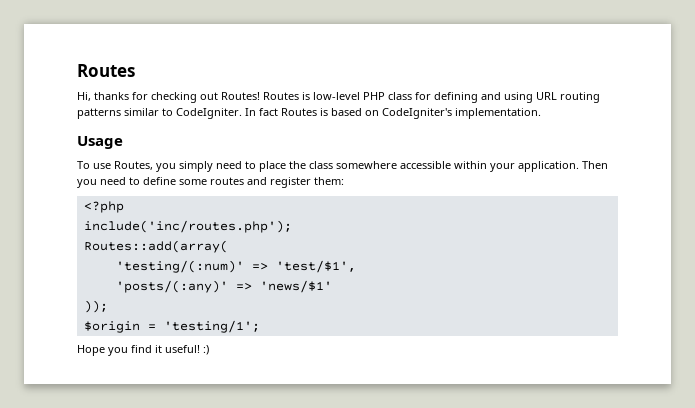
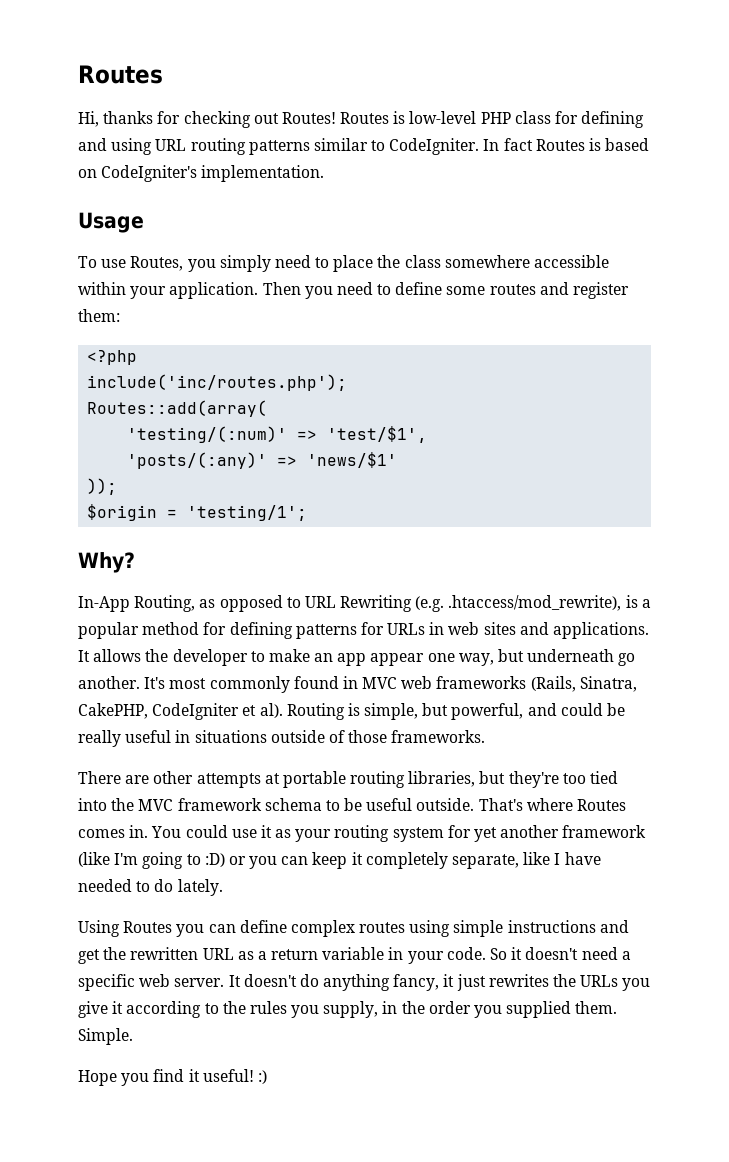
+ Why?
+ In-App Routing, as opposed to URL Rewriting (e.g. .htaccess/mod_rewrite), is a popular method for defining patterns for URLs in web sites and applications. It allows the developer to make an app appear one way, but underneath go another. It's most commonly found in MVC web frameworks (Rails, Sinatra, CakePHP, CodeIgniter et al). Routing is simple, but powerful, and could be really useful in situations outside of those frameworks.
+ There are other attempts at portable routing libraries, but they're too tied into the MVC framework schema to be useful outside. That's where Routes comes in. You could use it as your routing system for yet another framework (like I'm going to :D) or you can keep it completely separate, like I have needed to do lately.
+ Using Routes you can define complex routes using simple instructions and get the rewritten URL as a return variable in your code. So it doesn't need a specific web server. It doesn't do anything fancy, it just rewrites the URLs you give it according to the rules you supply, in the order you supplied them. Simple.

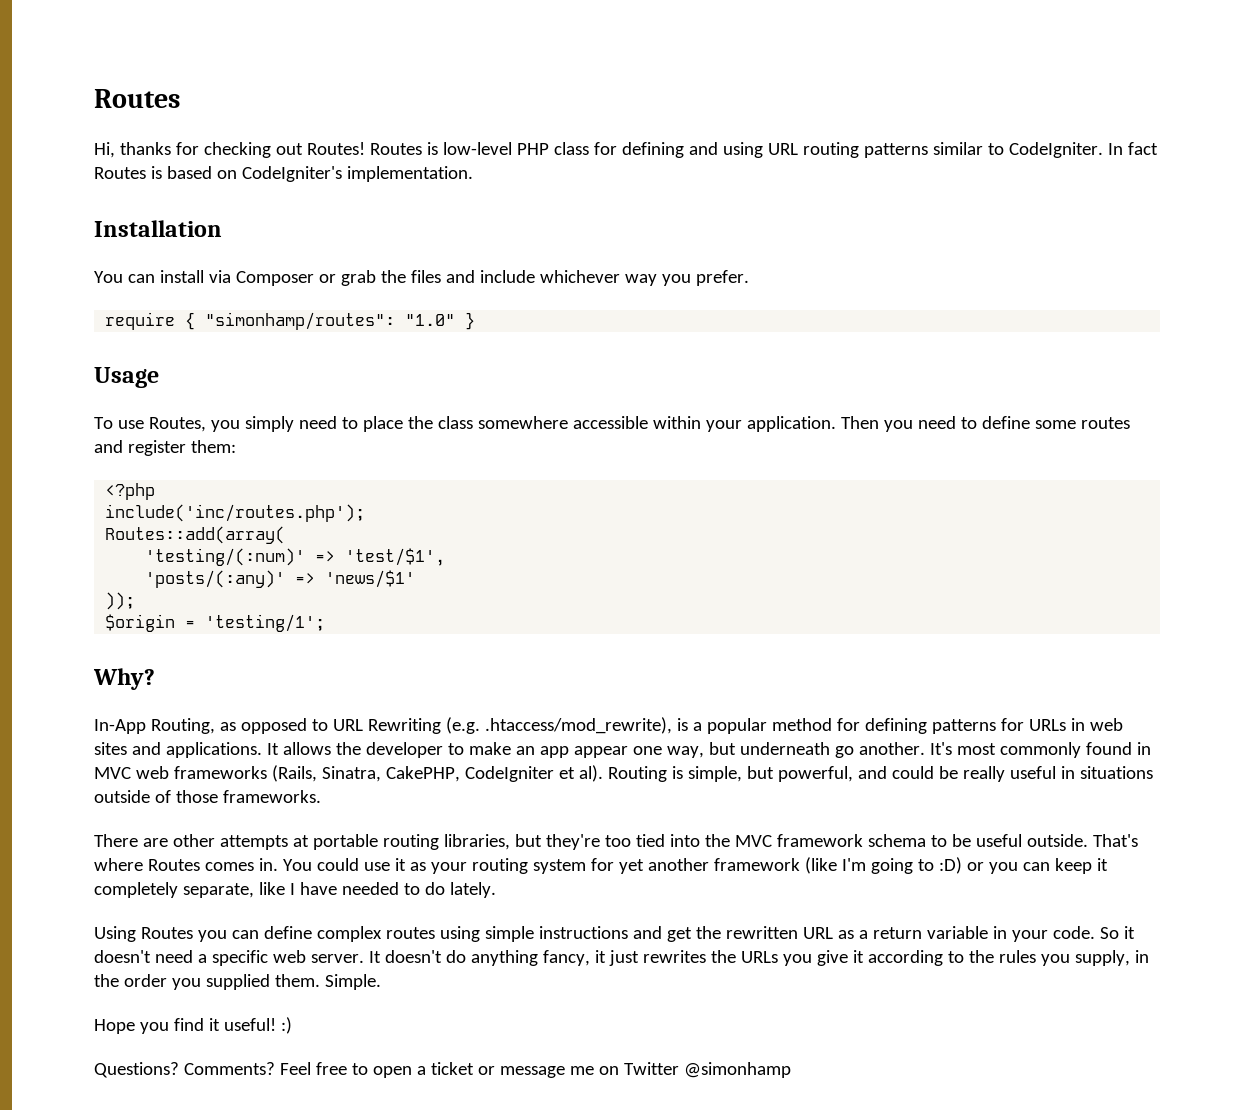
+ Installation
+ You can install via Composer or grab the files and include whichever way you prefer.
+ require { "simonhamp/routes": "1.0" }
+ Questions? Comments? Feel free to open a ticket or message me on Twitter @simonhamp

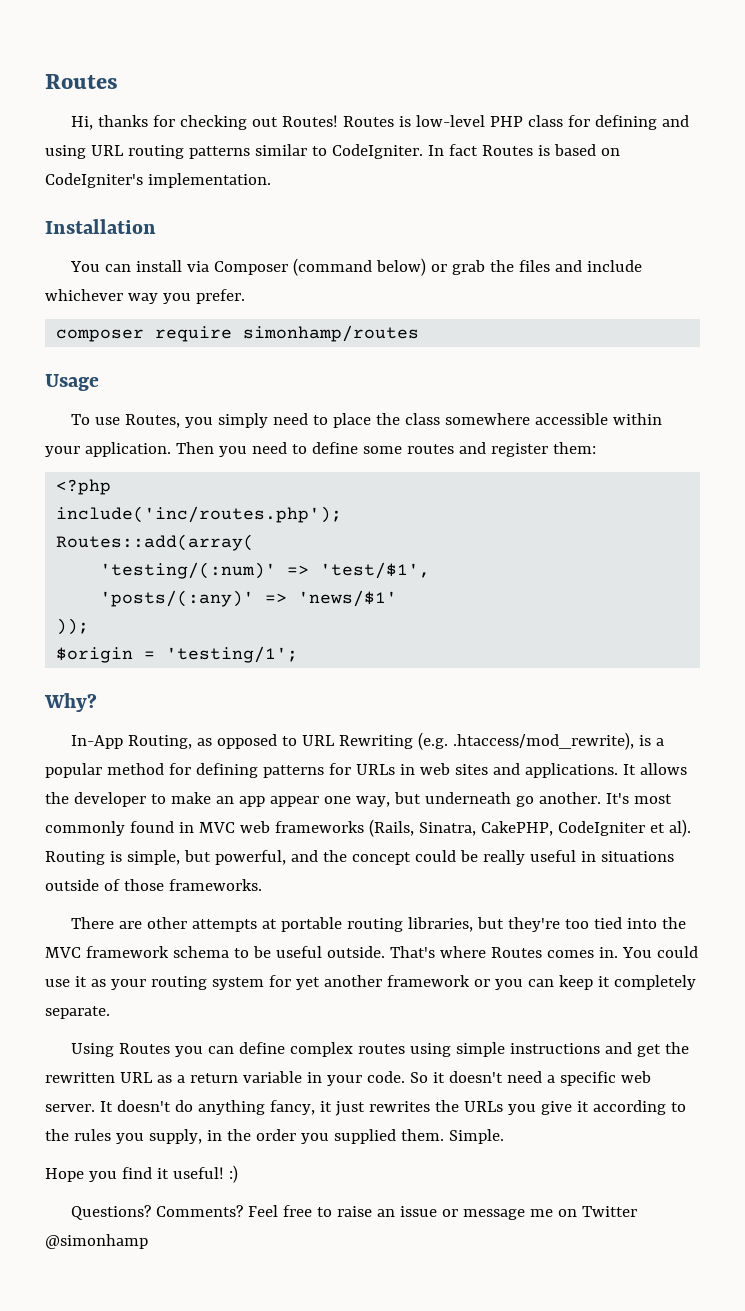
- You can install via Composer or grab the files and include whichever way you prefer.
+ You can install via Composer (command below) or grab the files and include whichever way you prefer.
- require { "simonhamp/routes": "1.0" }
+ composer require simonhamp/routes
- Routing is simple, but powerful, and could be really useful in situations outside of those frameworks.
+ Routing is simple, but powerful, and the concept could be really useful in situations outside of those frameworks.
- You could use it as your routing system for yet another framework (like I'm going to :D) or you can keep it completely separate, like I have needed to do lately.
+ You could use it as your routing system for yet another framework or you can keep it completely separate.
- Feel free to open a ticket or message me on Twitter @simonhamp
+ Feel free to raise an issue or message me on Twitter @simonhamp

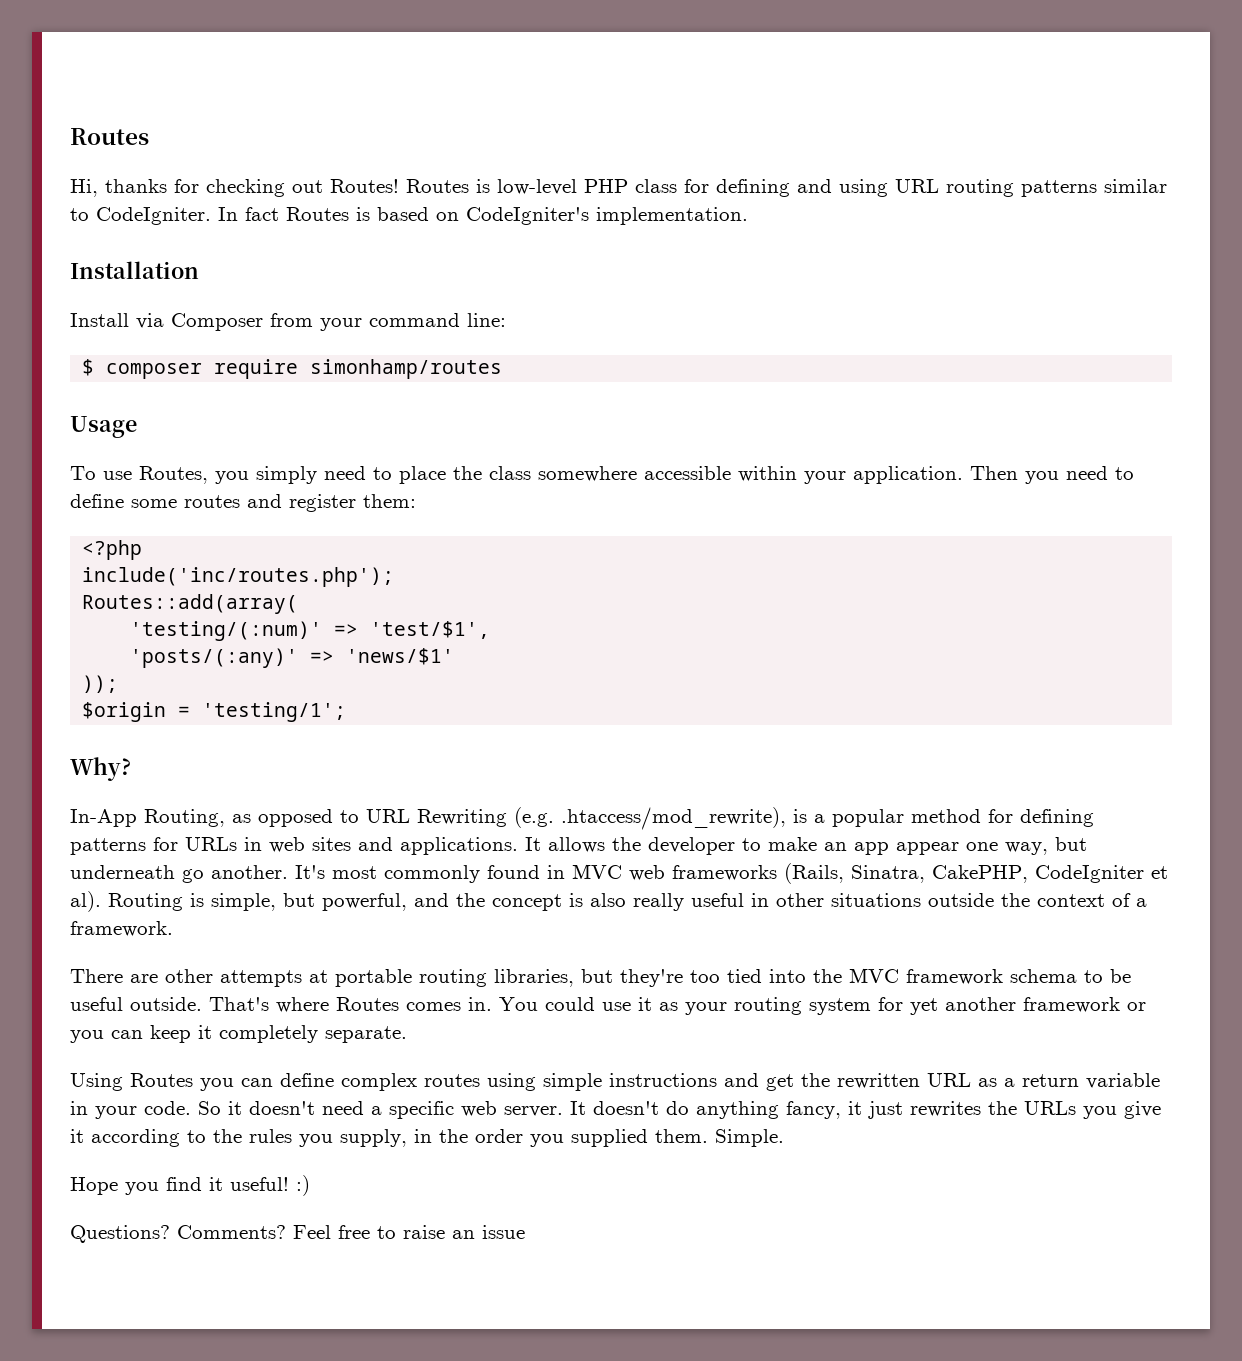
- You can install via Composer (command below) or grab the files and include whichever way you prefer.
- composer require simonhamp/routes
+ Install via Composer from your command line:
+ $ composer require simonhamp/routes
- Routing is simple, but powerful, and the concept could be really useful in situations outside of those frameworks.
+ Routing is simple, but powerful, and the concept is also really useful in other situations outside the context of a framework.
- Feel free to raise an issue or message me on Twitter @simonhamp
+ Feel free to raise an issue

